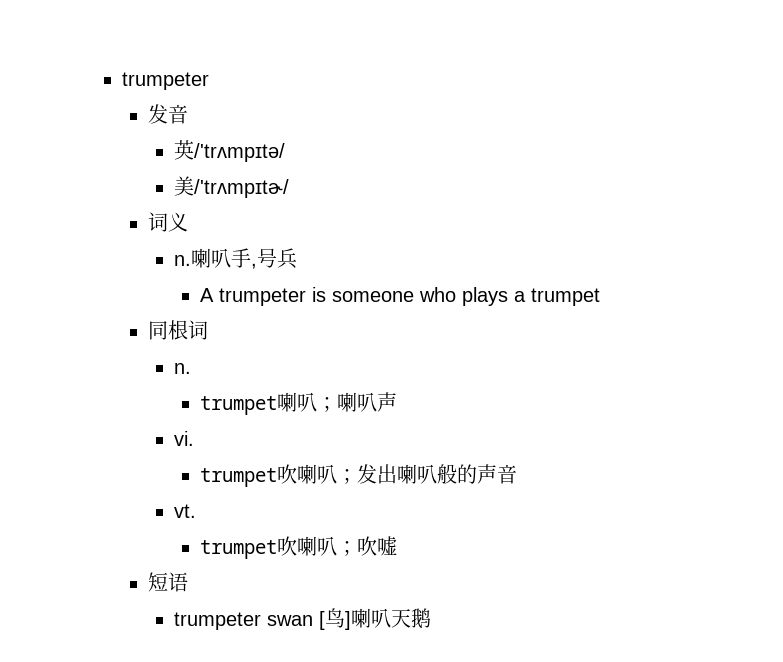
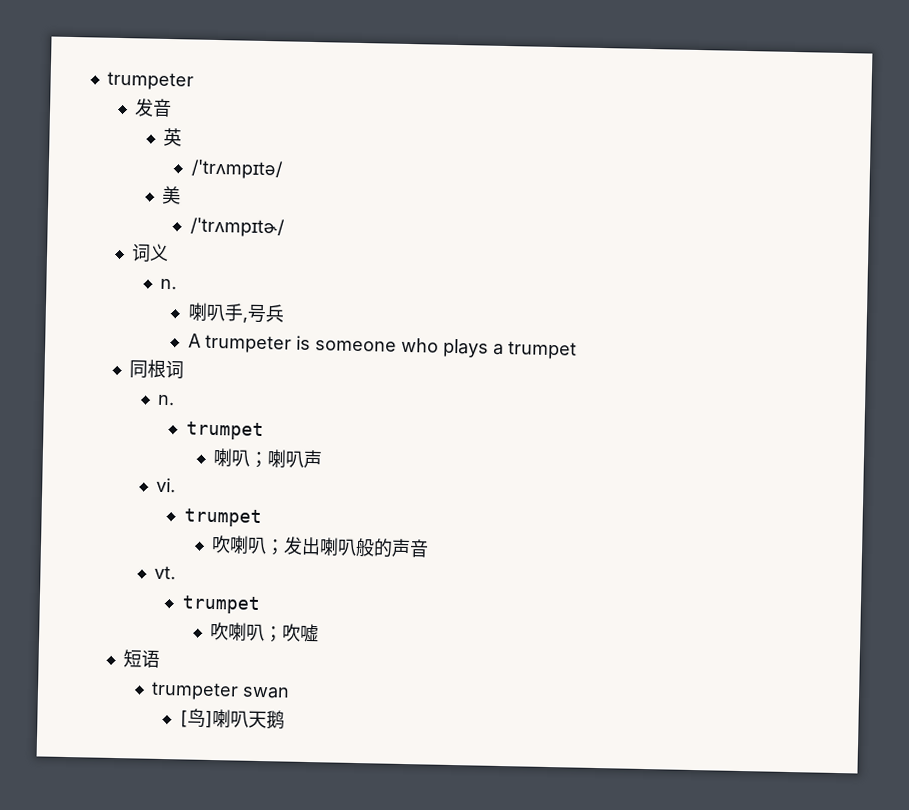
- 英/'trʌmpɪtə/
+ 英
+ /'trʌmpɪtə/
- 美/'trʌmpɪtɚ/
+ 美
+ /'trʌmpɪtɚ/
  词义
- n.喇叭手,号兵
+ n.
+ 喇叭手,号兵
  同根词
  n.
- trumpet喇叭；喇叭声
+ trumpet
+ 喇叭；喇叭声
  vi.
- trumpet吹喇叭；发出喇叭般的声音
+ trumpet
+ 吹喇叭；发出喇叭般的声音
  vt.
- trumpet吹喇叭；吹嘘
+ trumpet
+ 吹喇叭；吹嘘
- trumpeter swan [鸟]喇叭天鹅
+ trumpeter swan
+ [鸟]喇叭天鹅

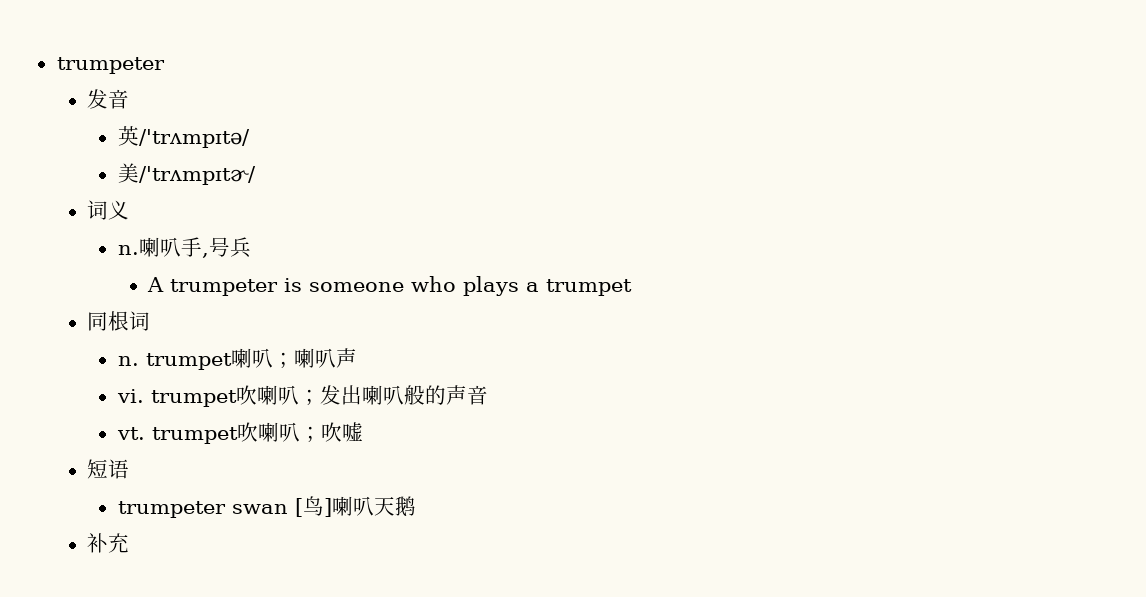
- 英
- /'trʌmpɪtə/
+ 英/'trʌmpɪtə/
- 美
- /'trʌmpɪtɚ/
+ 美/'trʌmpɪtɚ/
  词义
- n.
- 喇叭手,号兵
+ n.喇叭手,号兵
  同根词
- n.
- trumpet
- 喇叭；喇叭声
+ n. trumpet喇叭；喇叭声
- vi.
- trumpet
- 吹喇叭；发出喇叭般的声音
+ vi. trumpet吹喇叭；发出喇叭般的声音
- vt.
- trumpet
- 吹喇叭；吹嘘
+ vt. trumpet吹喇叭；吹嘘
- trumpeter swan
- [鸟]喇叭天鹅
+ trumpeter swan [鸟]喇叭天鹅
+ 补充

